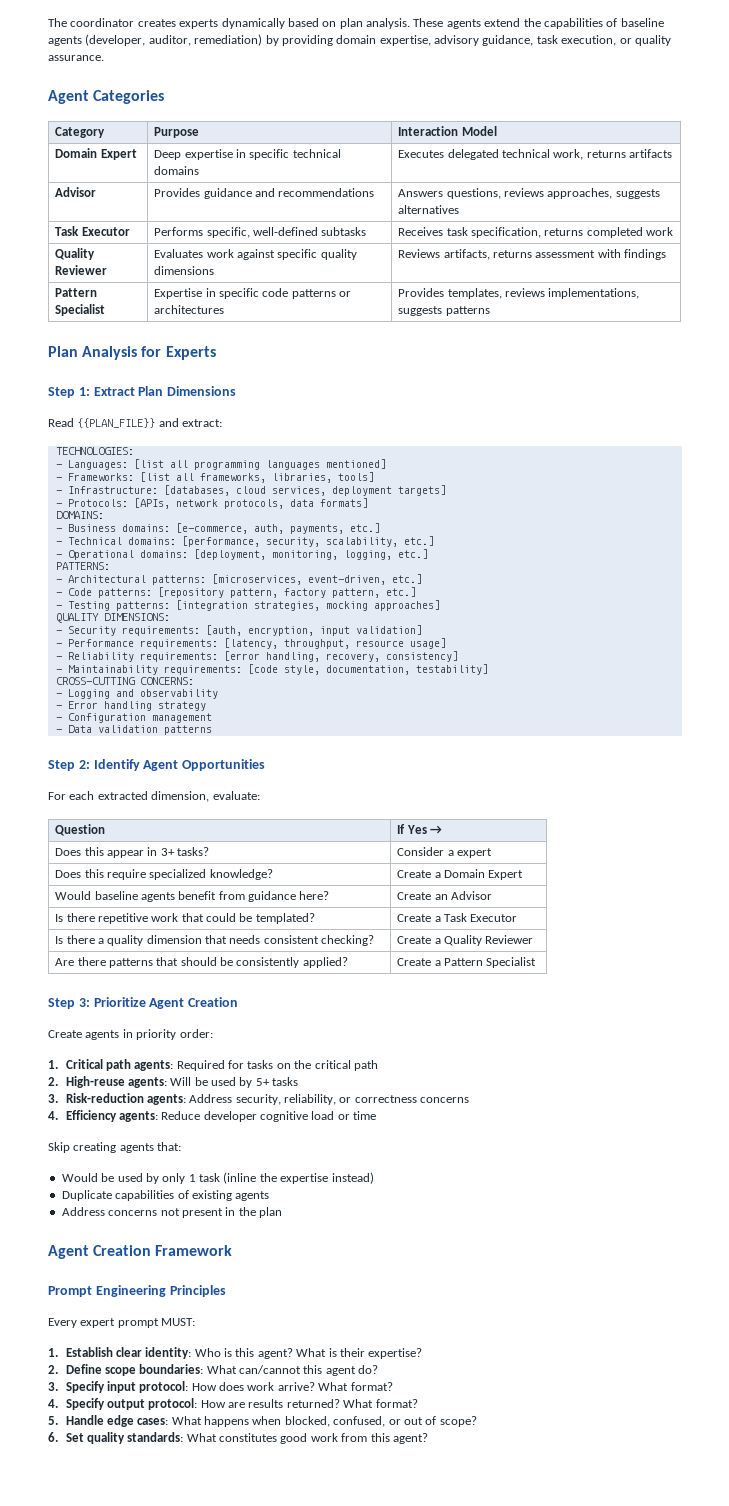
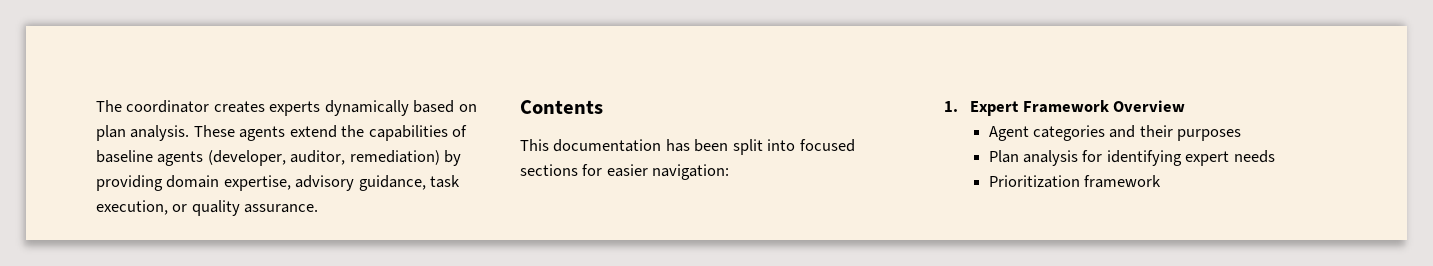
- Agent Categories
- Category | Purpose | Interaction Model
- Domain Expert | Deep expertise in specific technical domains | Executes delegated technical work, returns artifacts
- Advisor | Provides guidance and recommendations | Answers questions, reviews approaches, suggests alternatives
- Task Executor | Performs specific, well-defined subtasks | Receives task specification, returns completed work
- Quality Reviewer | Evaluates work against specific quality dimensions | Reviews artifacts, returns assessment with findings
- Pattern Specialist | Expertise in specific code patterns or architectures | Provides templates, reviews implementations, suggests patterns
- Plan Analysis for Experts
- Step 1: Extract Plan Dimensions
- Read {{PLAN_FILE}} and extract:
- TECHNOLOGIES:
- - Languages: [list all programming languages mentioned]
- - Frameworks: [list all frameworks, libraries, tools]
- - Infrastructure: [databases, cloud services, deployment targets]
- - Protocols: [APIs, network protocols, data formats]
- DOMAINS:
- - Business domains: [e-commerce, auth, payments, etc.]
- - Technical domains: [performance, security, scalability, etc.]
- - Operational domains: [deployment, monitoring, logging, etc.]
- PATTERNS:
- - Architectural patterns: [microservices, event-driven, etc.]
- - Code patterns: [repository pattern, factory pattern, etc.]
- - Testing patterns: [integration strategies, mocking approaches]
- QUALITY DIMENSIONS:
- - Security requirements: [auth, encryption, input validation]
- - Performance requirements: [latency, throughput, resource usage]
- - Reliability requirements: [error handling, recovery, consistency]
- - Maintainability requirements: [code style, documentation, testability]
- CROSS-CUTTING CONCERNS:
- - Logging and observability
- - Error handling strategy
- - Configuration management
- - Data validation patterns
- Step 2: Identify Agent Opportunities
- For each extracted dimension, evaluate:
- Question | If Yes →
- Does this appear in 3+ tasks? | Consider a expert
- Does this require specialized knowledge? | Create a Domain Expert
- Would baseline agents benefit from guidance here? | Create an Advisor
- Is there repetitive work that could be templated? | Create a Task Executor
- Is there a quality dimension that needs consistent checking? | Create a Quality Reviewer
- Are there patterns that should be consistently applied? | Create a Pattern Specialist
- Step 3: Prioritize Agent Creation
- Create agents in priority order:
- 1. Critical path agents: Required for tasks on the critical path
- 2. High-reuse agents: Will be used by 5+ tasks
- 3. Risk-reduction agents: Address security, reliability, or correctness concerns
- 4. Efficiency agents: Reduce developer cognitive load or time
- Skip creating agents that:
- Would be used by only 1 task (inline the expertise instead)
- Duplicate capabilities of existing agents
- Address concerns not present in the plan
- Agent Creation Framework
- Prompt Engineering Principles
- Every expert prompt MUST:
- 1. Establish clear identity: Who is this agent? What is their expertise?
- 2. Define scope boundaries: What can/cannot this agent do?
- 3. Specify input protocol: How does work arrive? What format?
- 4. Specify output protocol: How are results returned? What format?
- 5. Handle edge cases: What happens when blocked, confused, or out of scope?
- 6. Set quality standards: What constitutes good work from this agent?
+ Contents
+ This documentation has been split into focused sections for easier navigation:
+ 1. Expert Framework Overview
+ Agent categories and their purposes
+ Plan analysis for identifying expert needs
+ Prioritization framework

